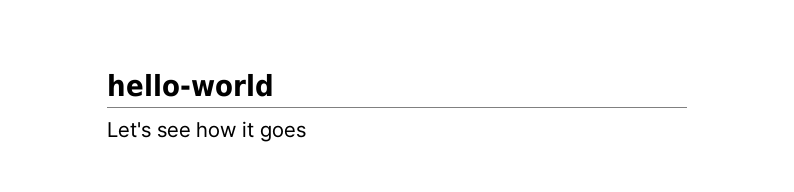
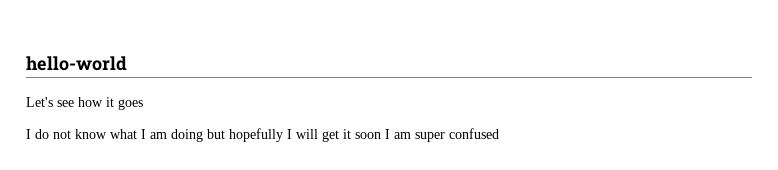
+ I do not know what I am doing but hopefully I will get it soon I am super confused

